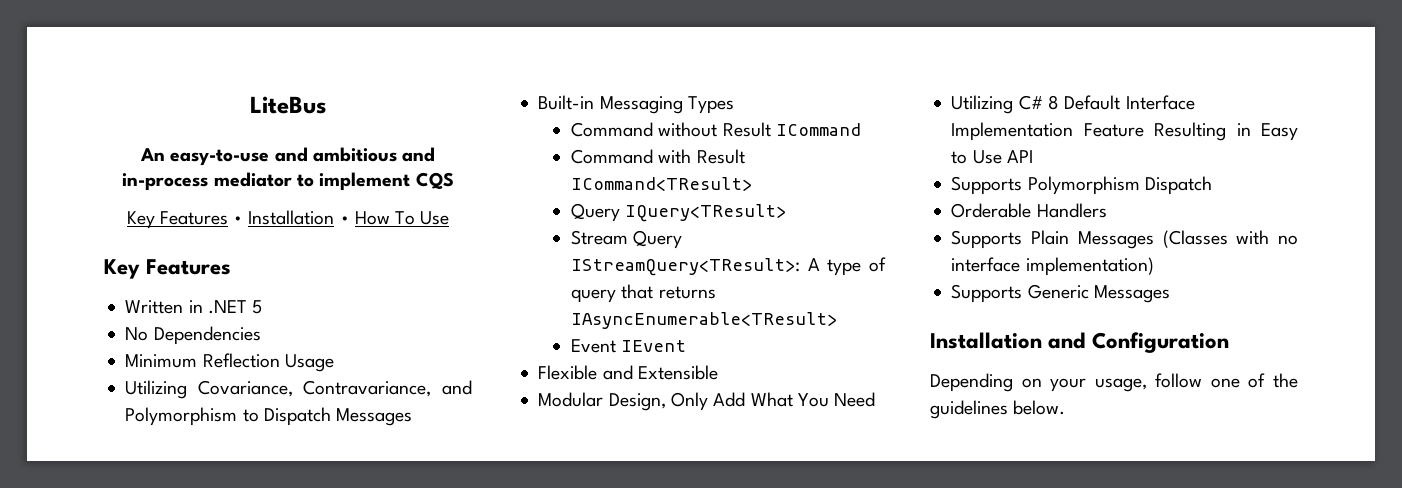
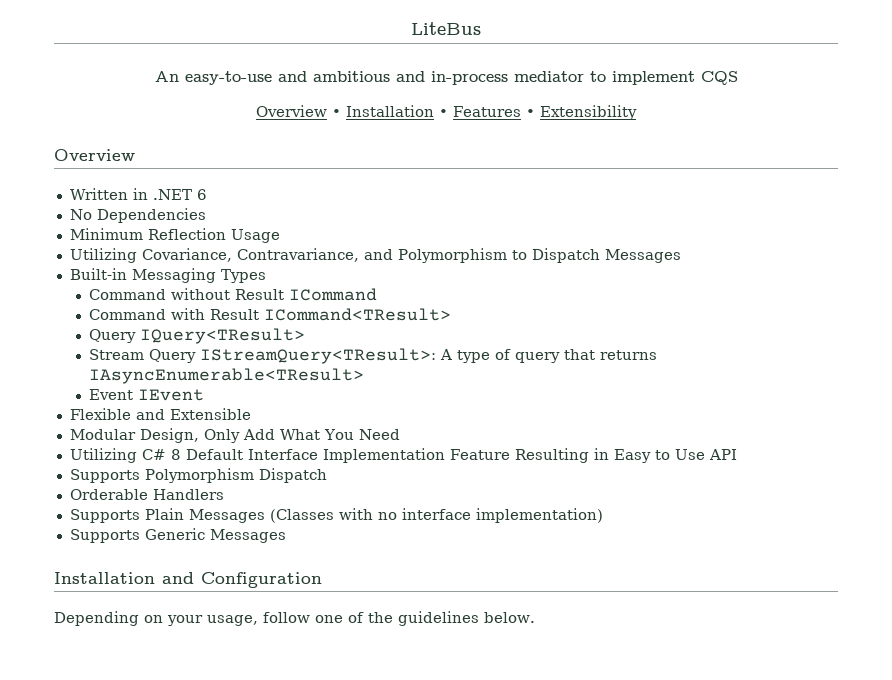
- Key Features • Installation • How To Use
- Key Features
+ Overview • Installation • Features • Extensibility
+ Overview
- Written in .NET 5
+ Written in .NET 6

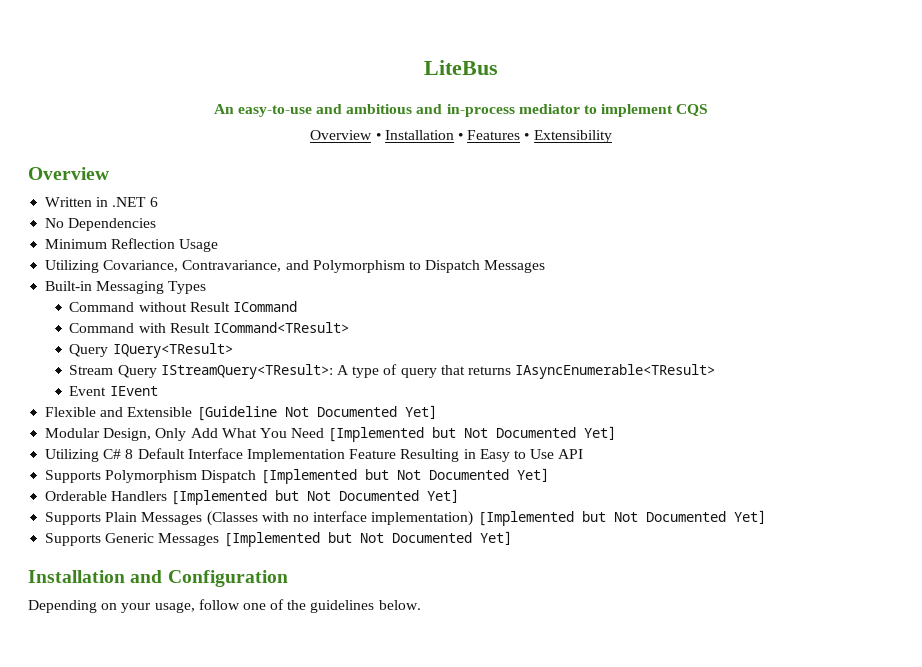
- Flexible and Extensible
+ Flexible and Extensible [Guideline Not Documented Yet]
- Modular Design, Only Add What You Need
+ Modular Design, Only Add What You Need [Implemented but Not Documented Yet]
- Supports Polymorphism Dispatch
- Orderable Handlers
+ Supports Polymorphism Dispatch [Implemented but Not Documented Yet]
+ Orderable Handlers [Implemented but Not Documented Yet]
- Supports Plain Messages (Classes with no interface implementation)
- Supports Generic Messages
+ Supports Plain Messages (Classes with no interface implementation) [Implemented but Not Documented Yet]
+ Supports Generic Messages [Implemented but Not Documented Yet]

